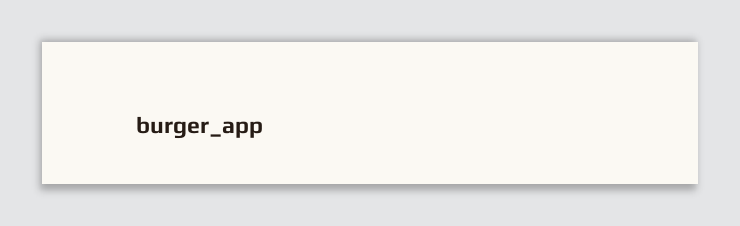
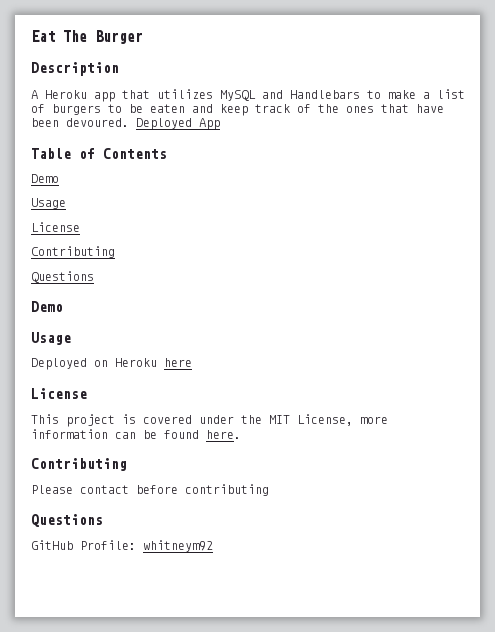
- burger_app
+ Eat The Burger
+ Description
+ A Heroku app that utilizes MySQL and Handlebars to make a list of burgers to be eaten and keep track of the ones that have been devoured. Deployed App
+ Table of Contents
+ Demo
+ Usage
+ License
+ Contributing
+ Questions
+ Demo
+ Usage
+ Deployed on Heroku here
+ License
+ This project is covered under the MIT License, more information can be found here.
+ Contributing
+ Please contact before contributing
+ Questions
+ GitHub Profile: whitneym92

